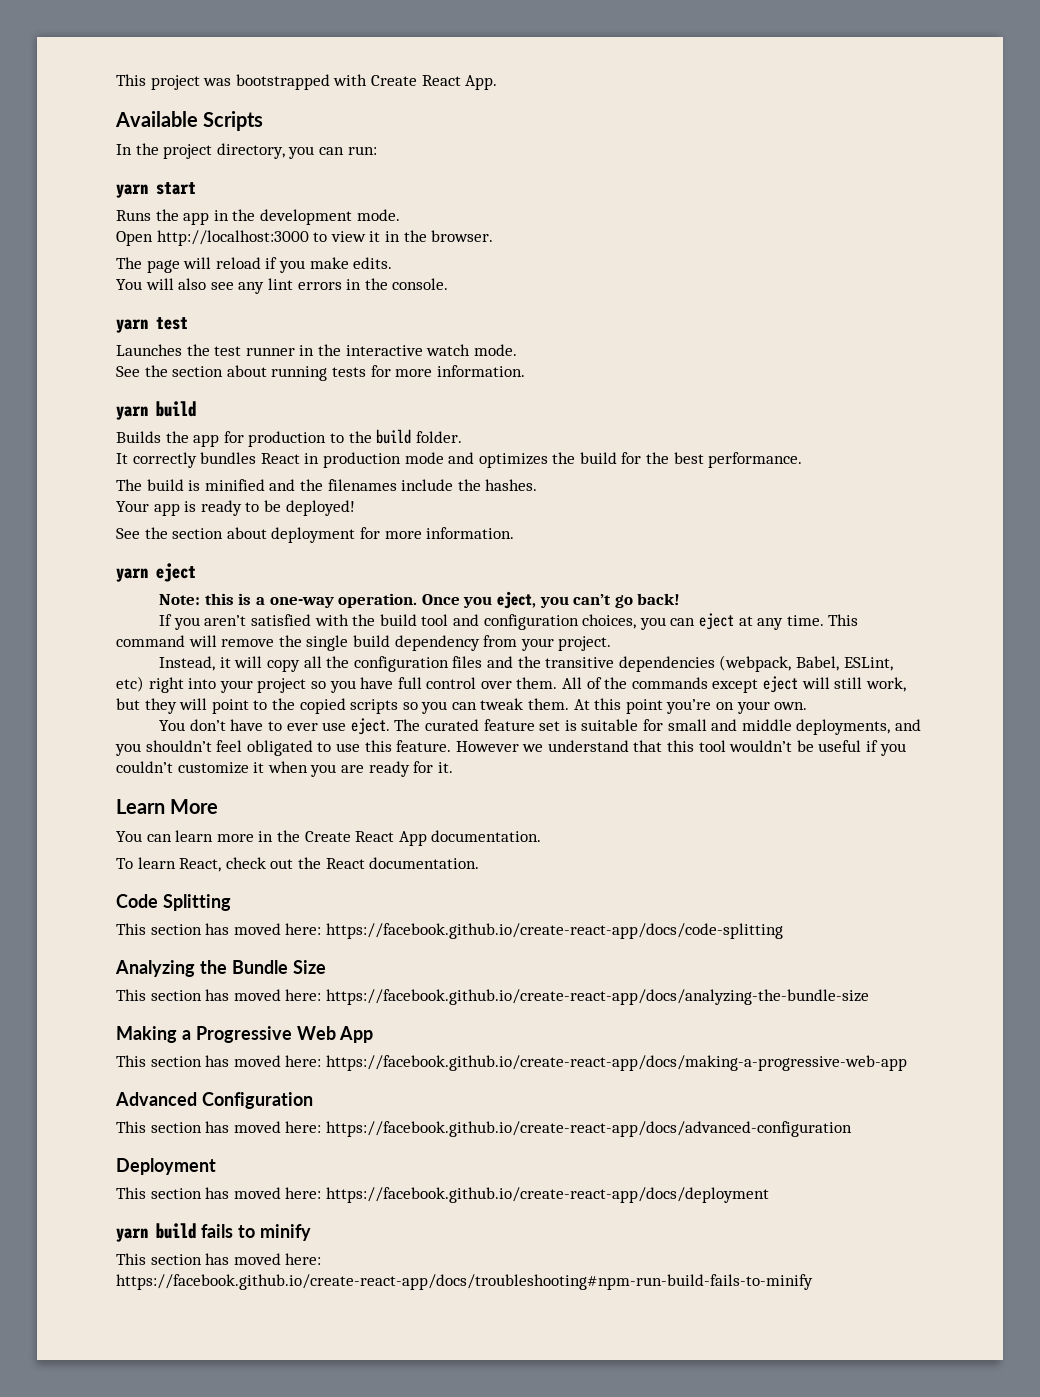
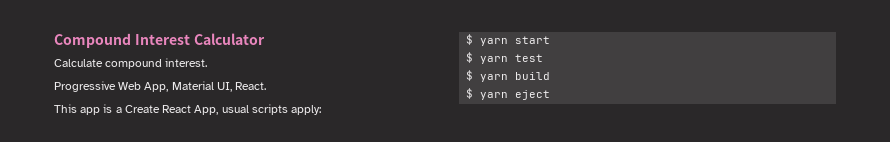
- This project was bootstrapped with Create React App.
- Available Scripts
- In the project directory, you can run:
- yarn start
- Runs the app in the development mode.
- Open http://localhost:3000 to view it in the browser.
- The page will reload if you make edits.
- You will also see any lint errors in the console.
- yarn test
- Launches the test runner in the interactive watch mode.
- See the section about running tests for more information.
- yarn build
- Builds the app for production to the build folder.
- It correctly bundles React in production mode and optimizes the build for the best performance.
- The build is minified and the filenames include the hashes.
- Your app is ready to be deployed!
- See the section about deployment for more information.
- yarn eject
- Note: this is a one-way operation. Once you eject, you can’t go back!
- If you aren’t satisfied with the build tool and configuration choices, you can eject at any time. This command will remove the single build dependency from your project.
- Instead, it will copy all the configuration files and the transitive dependencies (webpack, Babel, ESLint, etc) right into your project so you have full control over them. All of the commands except eject will still work, but they will point to the copied scripts so you can tweak them. At this point you’re on your own.
- You don’t have to ever use eject. The curated feature set is suitable for small and middle deployments, and you shouldn’t feel obligated to use this feature. However we understand that this tool wouldn’t be useful if you couldn’t customize it when you are ready for it.
- Learn More
- You can learn more in the Create React App documentation.
- To learn React, check out the React documentation.
- Code Splitting
- This section has moved here: https://facebook.github.io/create-react-app/docs/code-splitting
- Analyzing the Bundle Size
- This section has moved here: https://facebook.github.io/create-react-app/docs/analyzing-the-bundle-size
- Making a Progressive Web App
- This section has moved here: https://facebook.github.io/create-react-app/docs/making-a-progressive-web-app
- Advanced Configuration
- This section has moved here: https://facebook.github.io/create-react-app/docs/advanced-configuration
- Deployment
- This section has moved here: https://facebook.github.io/create-react-app/docs/deployment
- yarn build fails to minify
- This section has moved here: https://facebook.github.io/create-react-app/docs/troubleshooting#npm-run-build-fails-to-minify
+ Compound Interest Calculator
+ Calculate compound interest.
+ Progressive Web App, Material UI, React.
+ This app is a Create React App, usual scripts apply:
+ $ yarn start
+ $ yarn test
+ $ yarn build
+ $ yarn eject

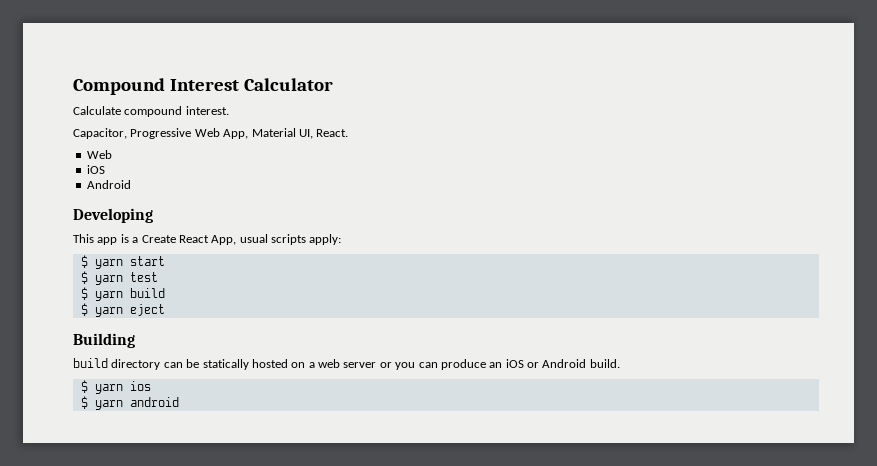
- Progressive Web App, Material UI, React.
+ Capacitor, Progressive Web App, Material UI, React.
+ Web
+ iOS
+ Android
+ Developing
+ Building
+ build directory can be statically hosted on a web server or you can produce an iOS or Android build.
+ $ yarn ios
+ $ yarn android

